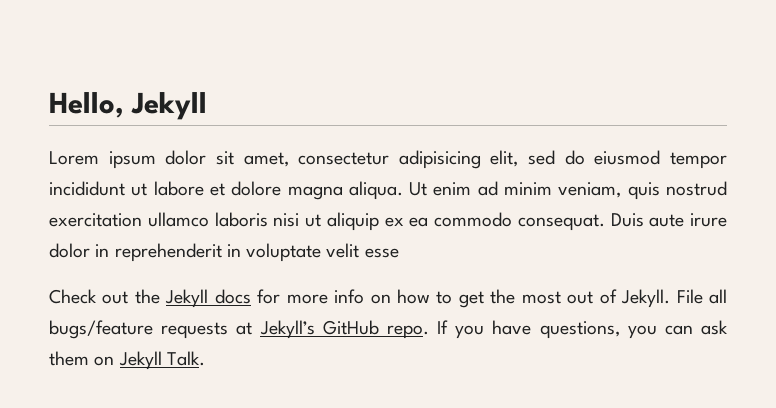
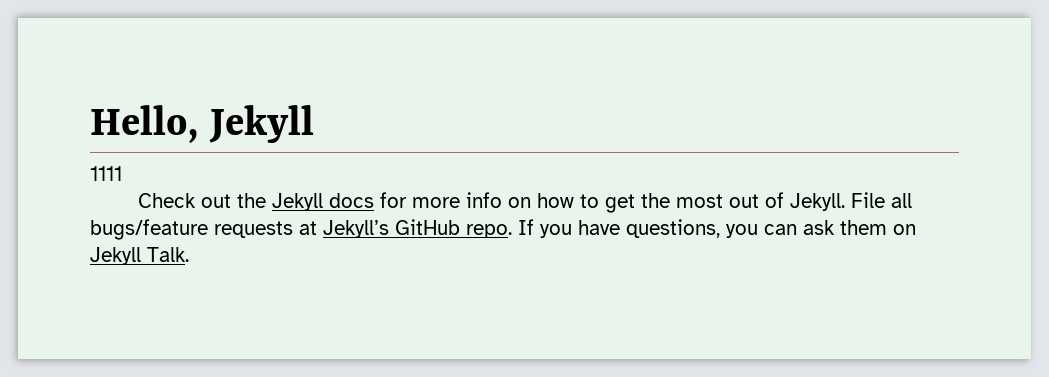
- Lorem ipsum dolor sit amet, consectetur adipisicing elit, sed do eiusmod tempor incididunt ut labore et dolore magna aliqua. Ut enim ad minim veniam, quis nostrud exercitation ullamco laboris nisi ut aliquip ex ea commodo consequat. Duis aute irure dolor in reprehenderit in voluptate velit esse
+ 1111

